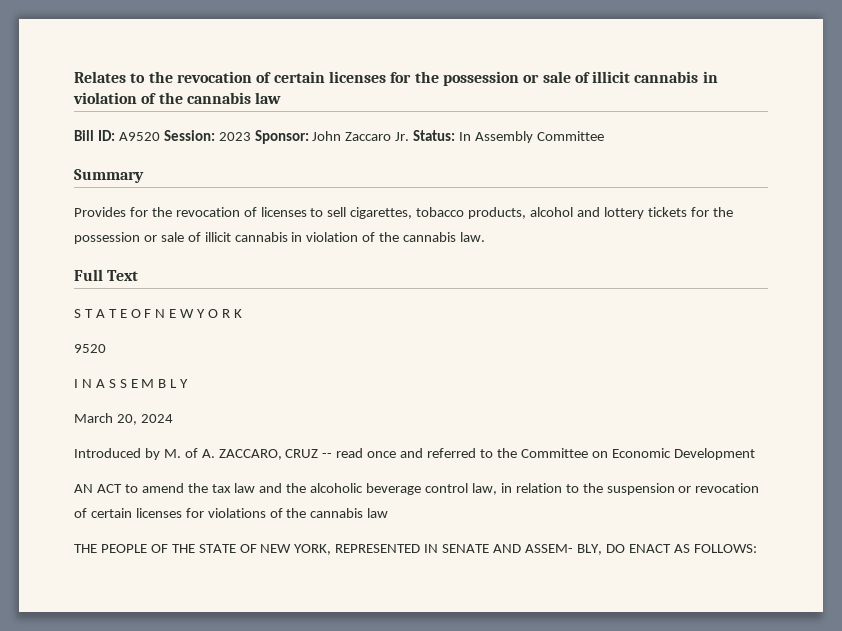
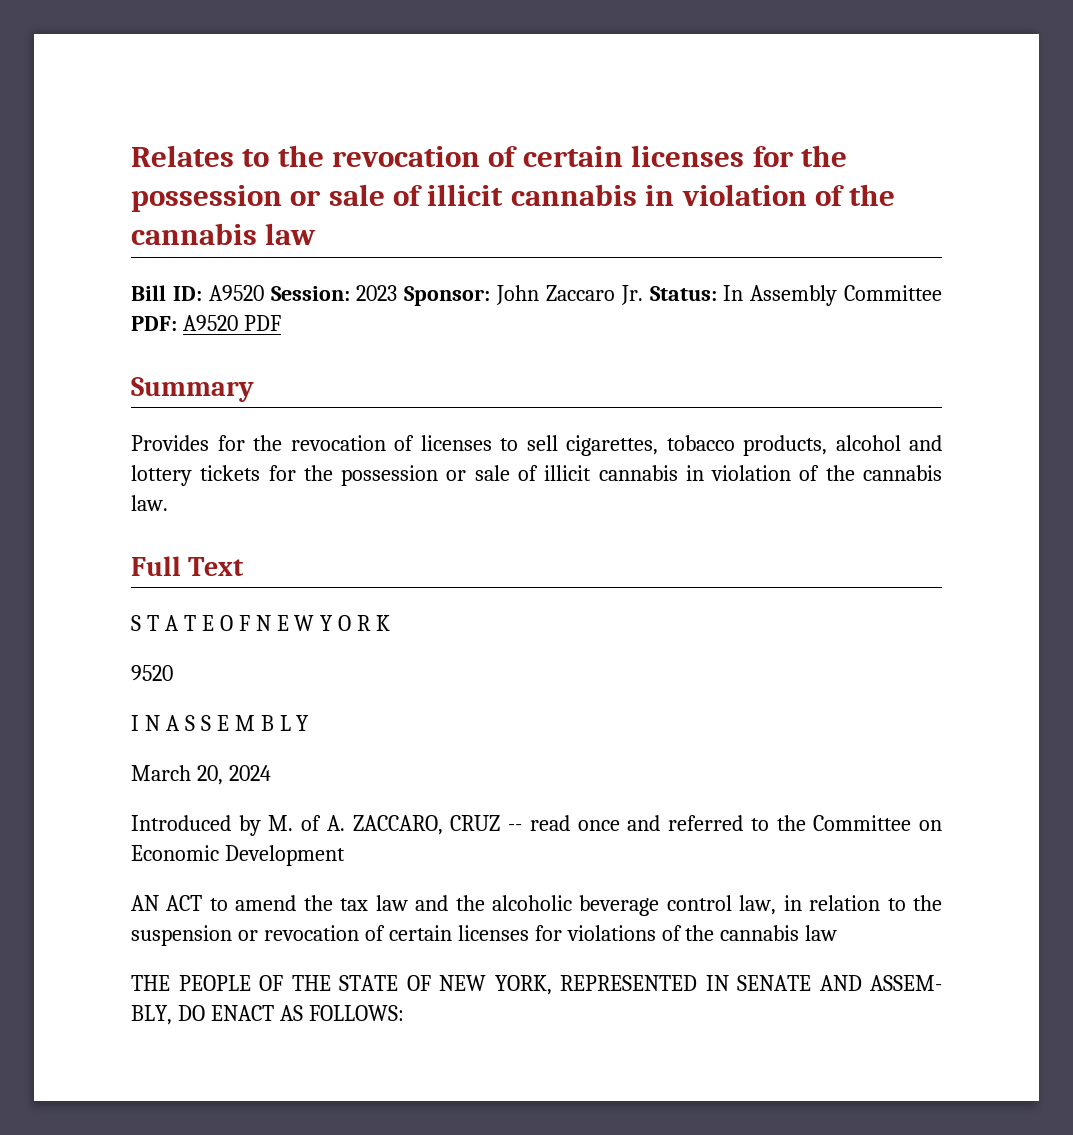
- Bill ID: A9520 Session: 2023 Sponsor: John Zaccaro Jr. Status: In Assembly Committee
+ Bill ID: A9520 Session: 2023 Sponsor: John Zaccaro Jr. Status: In Assembly Committee PDF: A9520 PDF

